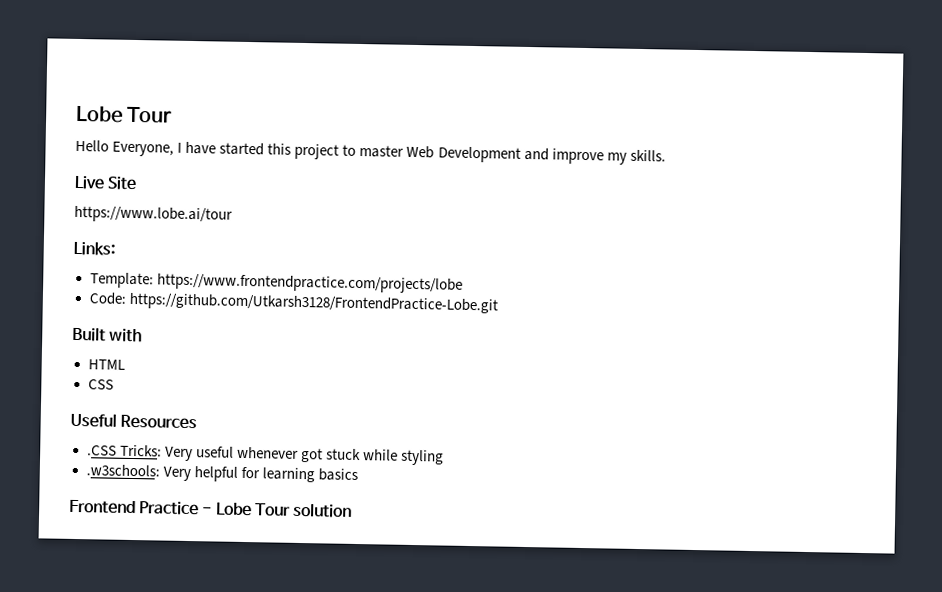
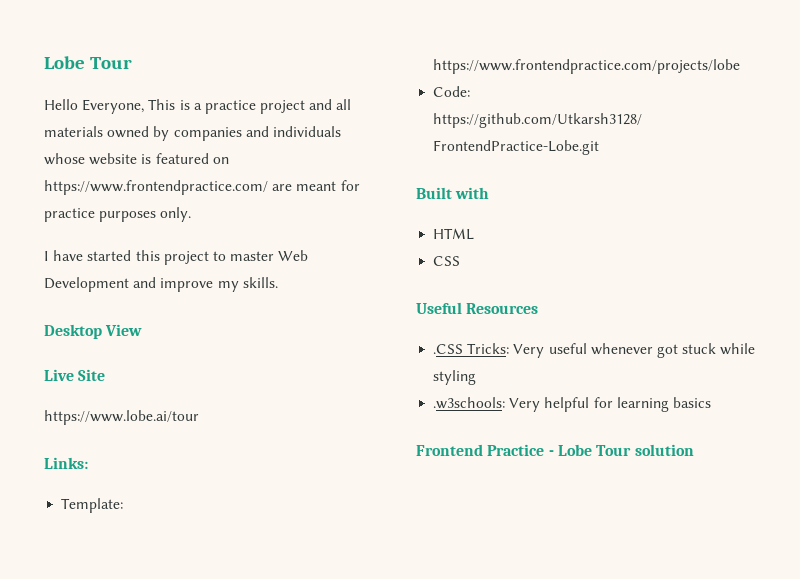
- Hello Everyone, I have started this project to master Web Development and improve my skills.
+ Hello Everyone, This is a practice project and all materials owned by companies and individuals whose website is featured on https://www.frontendpractice.com/ are meant for practice purposes only.
+ I have started this project to master Web Development and improve my skills.
+ Desktop View

